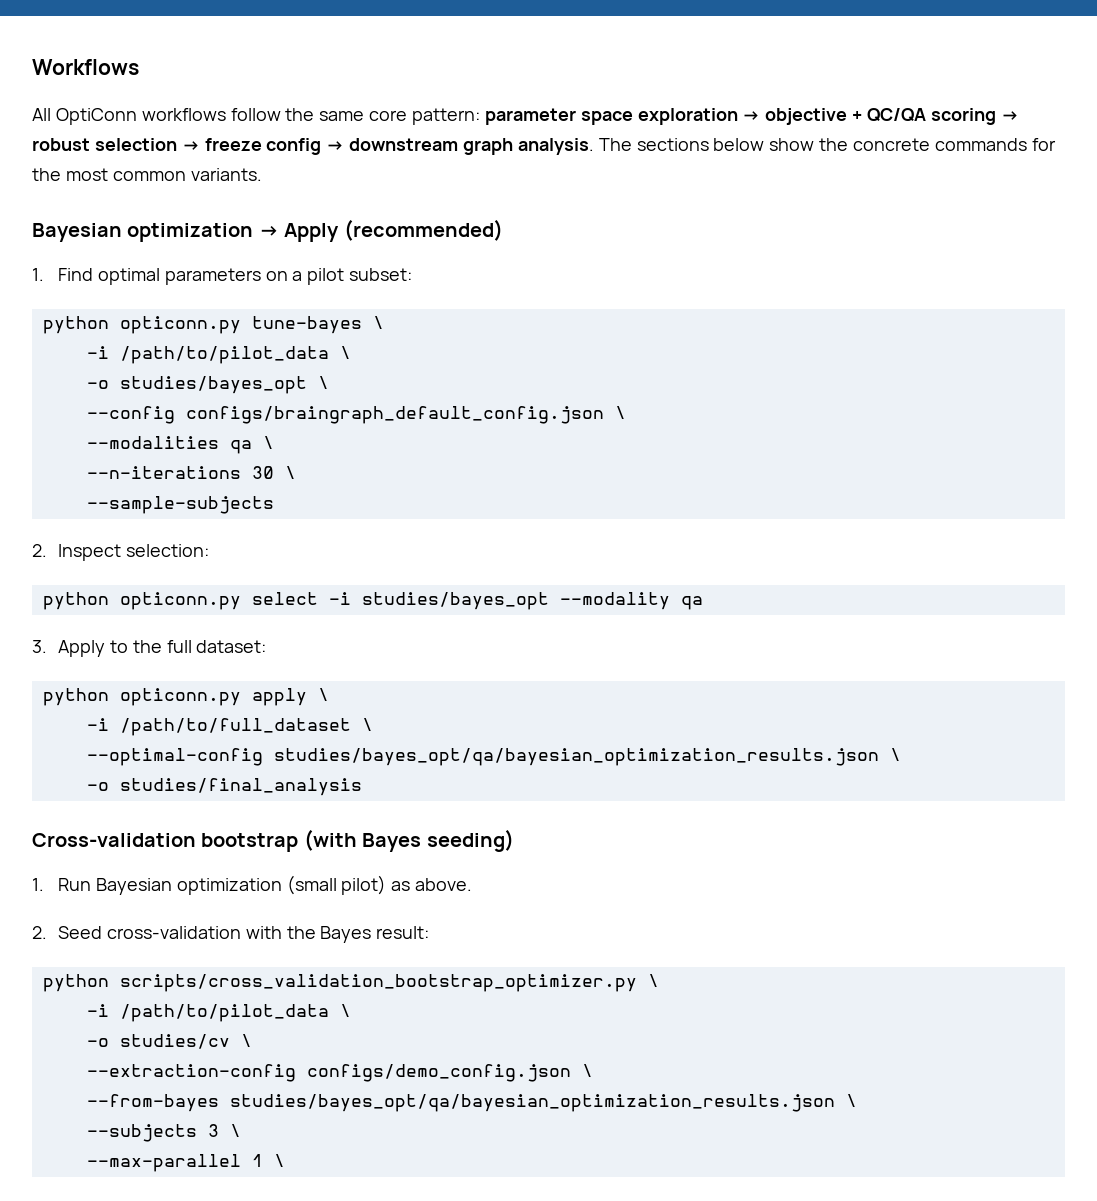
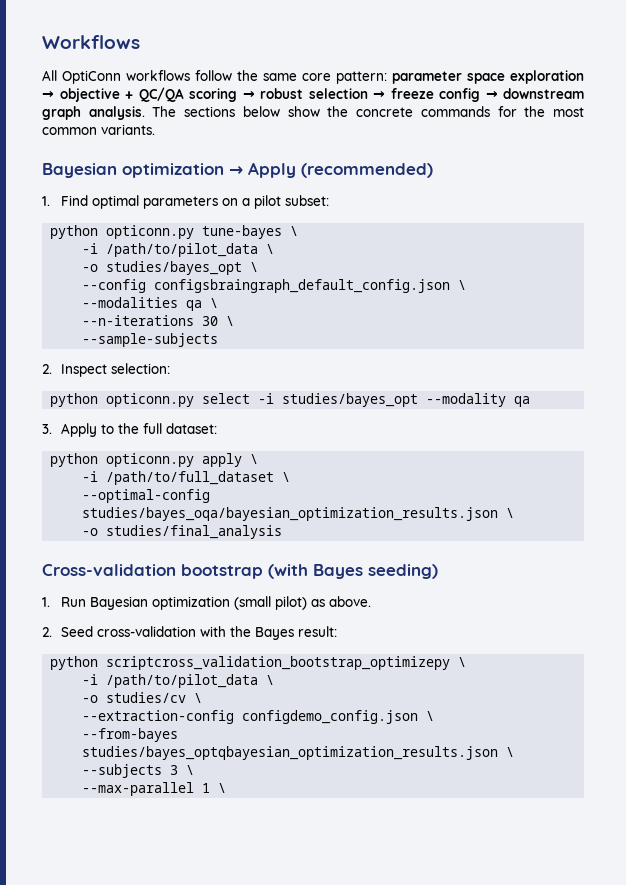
- --config configs/braingraph_default_config.json \
+ --config configsbraingraph_default_config.json \
- --optimal-config studies/bayes_opt/qa/bayesian_optimization_results.json \
+ --optimal-config studies/bayes_oqa/bayesian_optimization_results.json \
- python scripts/cross_validation_bootstrap_optimizer.py \
+ python scriptcross_validation_bootstrap_optimizepy \
- --extraction-config configs/demo_config.json \
+ --extraction-config configdemo_config.json \
- --from-bayes studies/bayes_opt/qa/bayesian_optimization_results.json \
+ --from-bayes studies/bayes_optqbayesian_optimization_results.json \

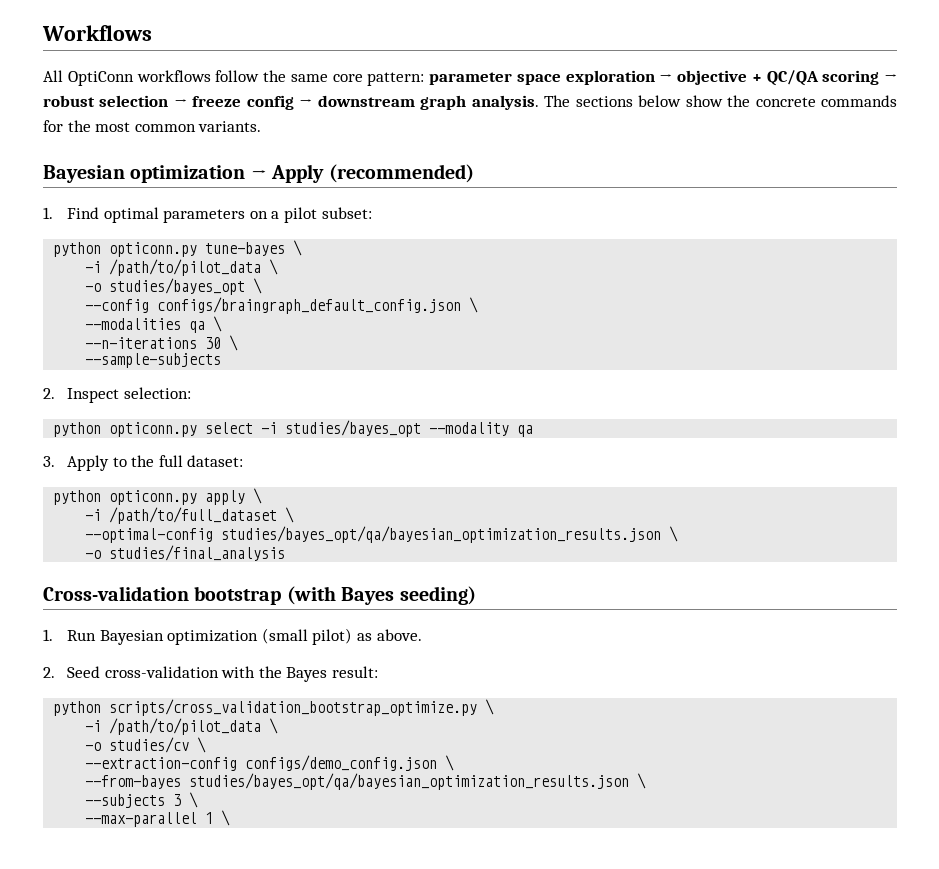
- --config configsbraingraph_default_config.json \
+ --config configs/braingraph_default_config.json \
- --optimal-config studies/bayes_oqa/bayesian_optimization_results.json \
+ --optimal-config studies/bayes_opt/qa/bayesian_optimization_results.json \
- python scriptcross_validation_bootstrap_optimizepy \
+ python scripts/cross_validation_bootstrap_optimize.py \
- --extraction-config configdemo_config.json \
+ --extraction-config configs/demo_config.json \
- --from-bayes studies/bayes_optqbayesian_optimization_results.json \
+ --from-bayes studies/bayes_opt/qa/bayesian_optimization_results.json \

